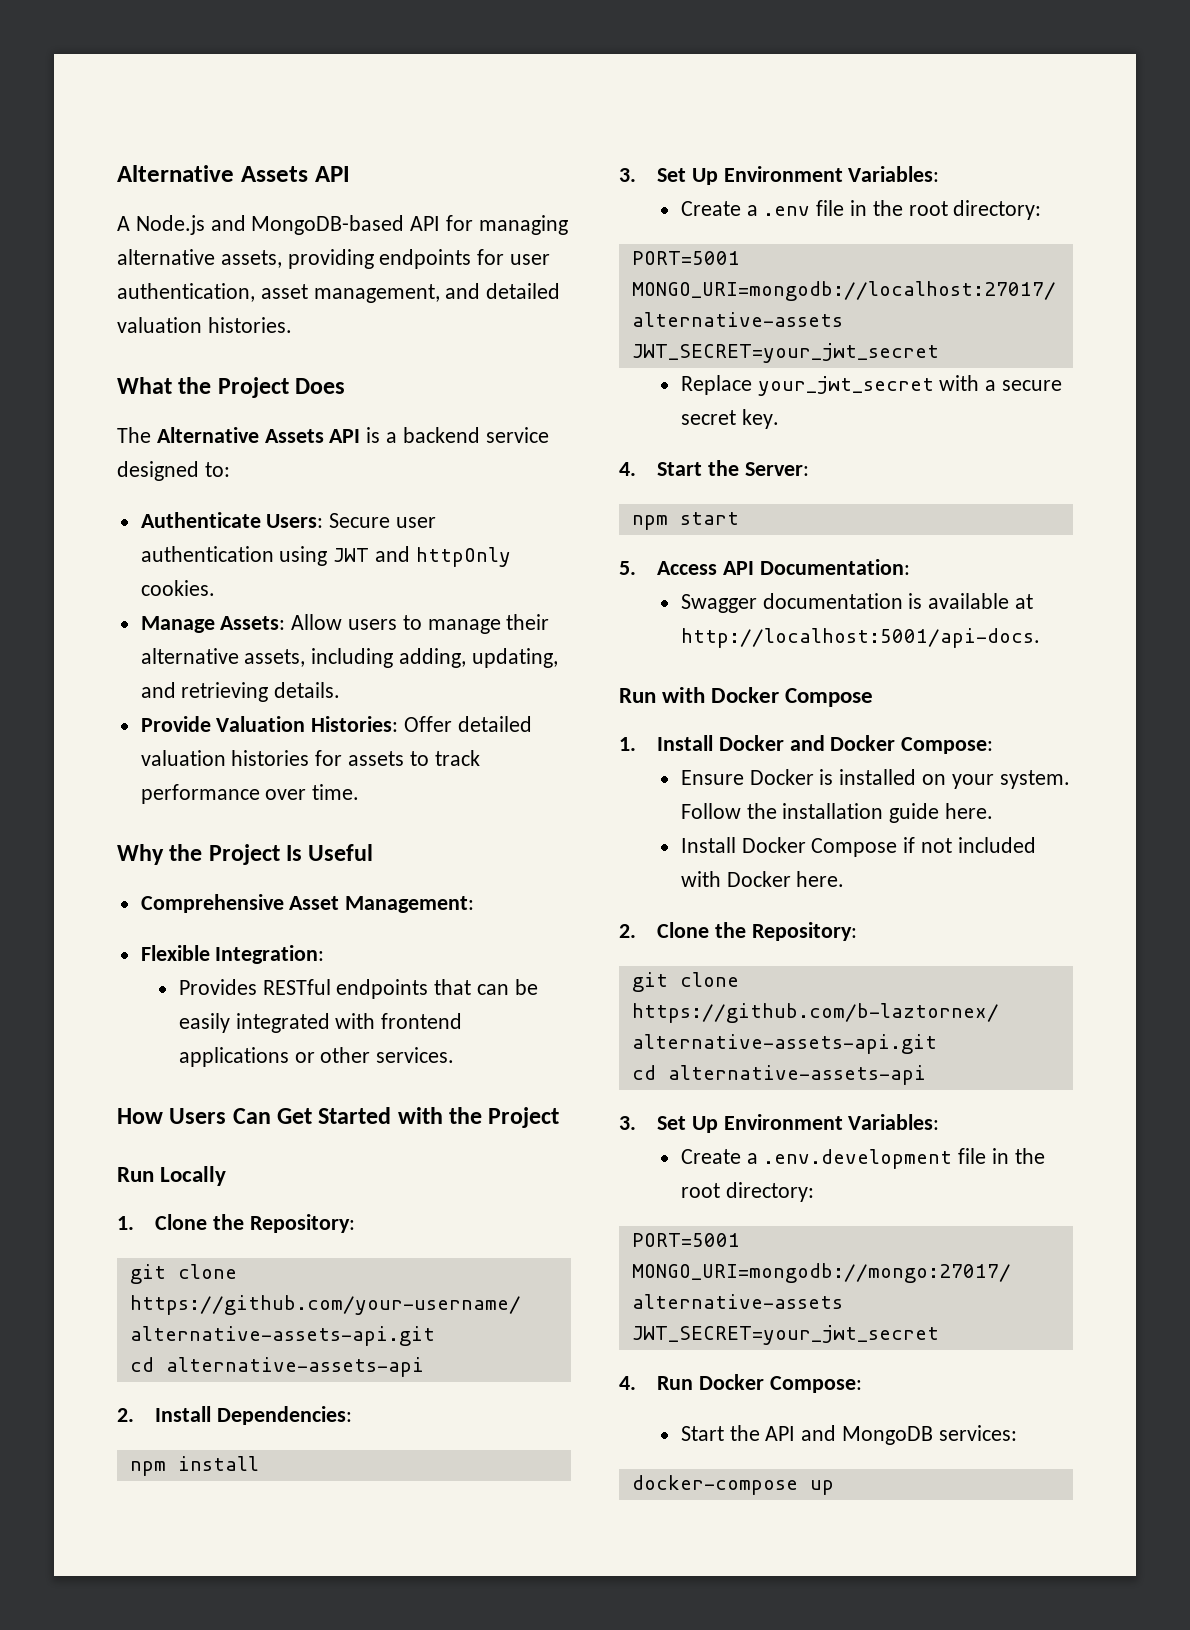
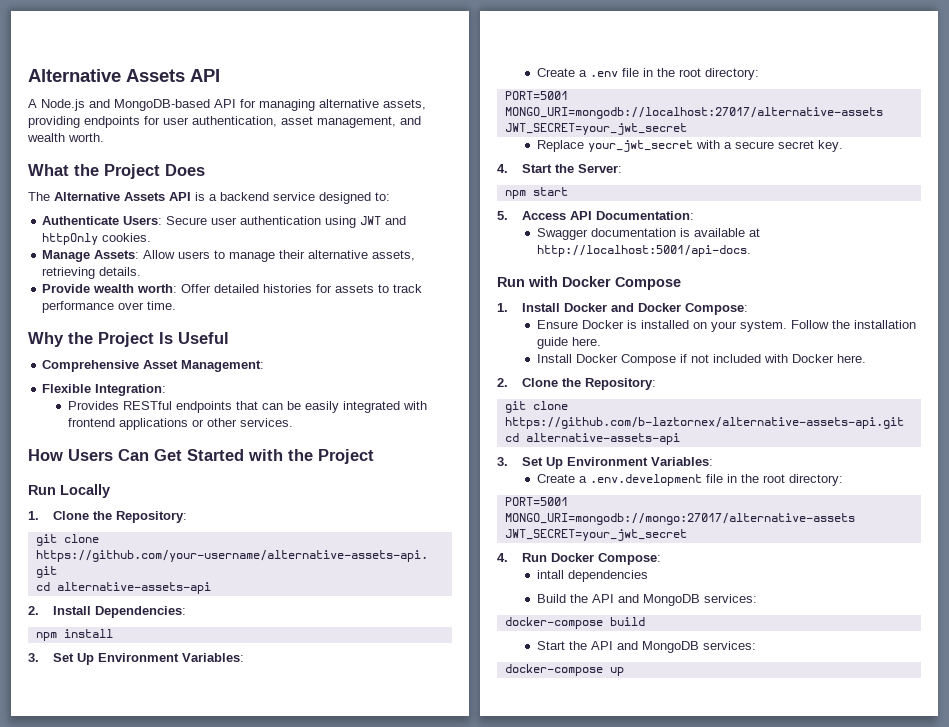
- A Node.js and MongoDB-based API for managing alternative assets, providing endpoints for user authentication, asset management, and detailed valuation histories.
+ A Node.js and MongoDB-based API for managing alternative assets, providing endpoints for user authentication, asset management, and wealth worth.
- Manage Assets: Allow users to manage their alternative assets, including adding, updating, and retrieving details.
+ Manage Assets: Allow users to manage their alternative assets, retrieving details.
- Provide Valuation Histories: Offer detailed valuation histories for assets to track performance over time.
+ Provide wealth worth: Offer detailed histories for assets to track performance over time.
+ intall dependencies
+ Build the API and MongoDB services:
+ docker-compose build

